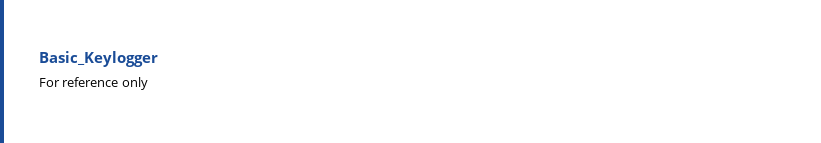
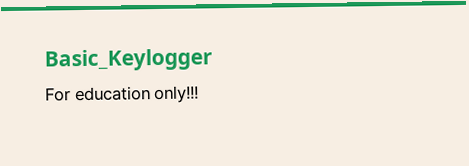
- For reference only
+ For education only!!!

